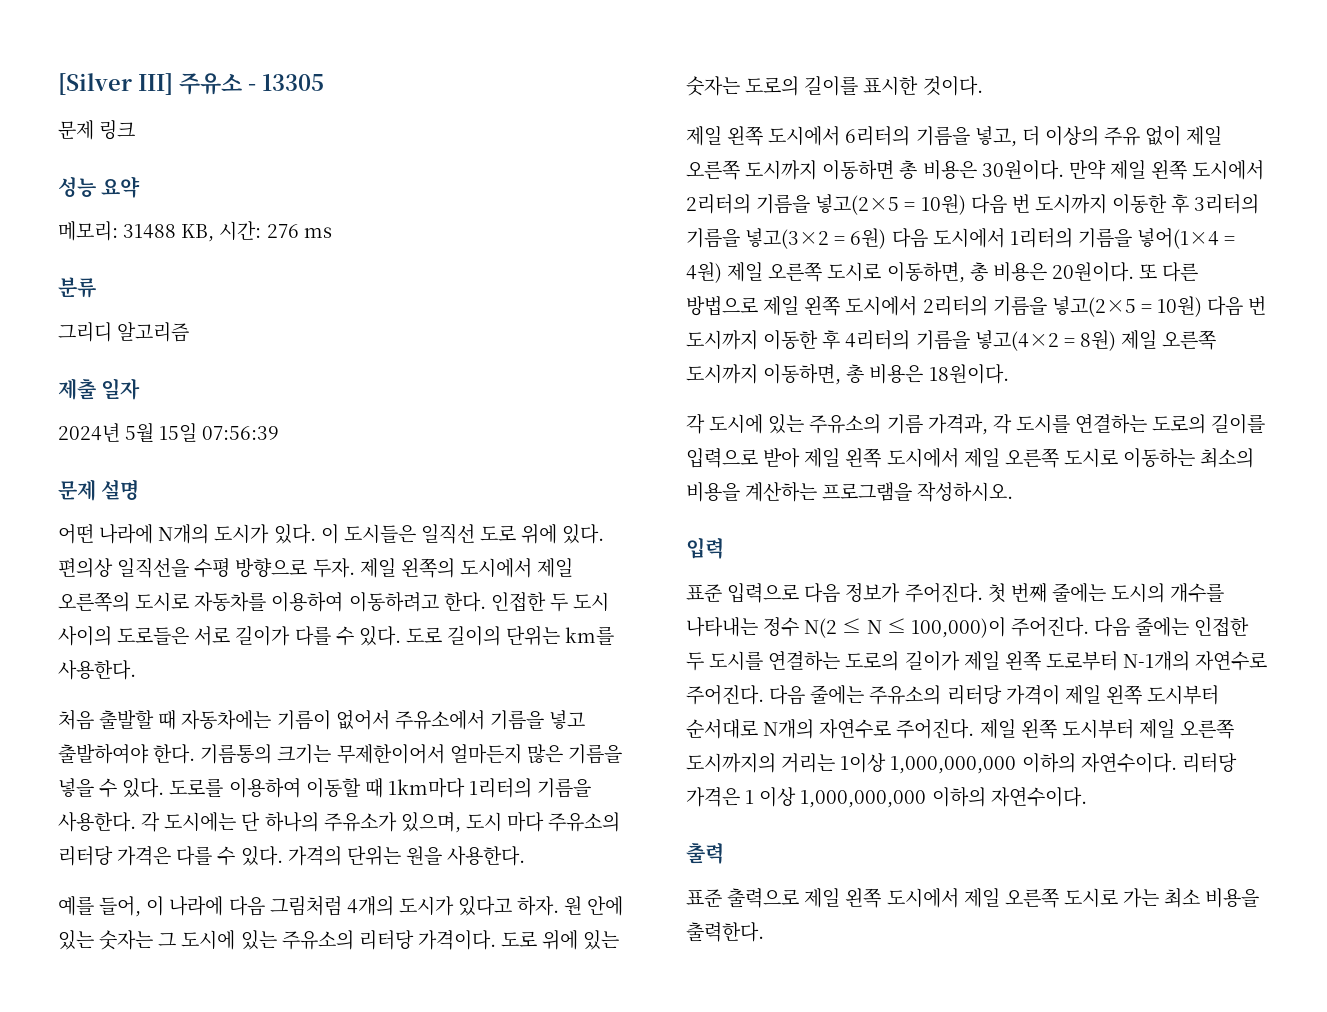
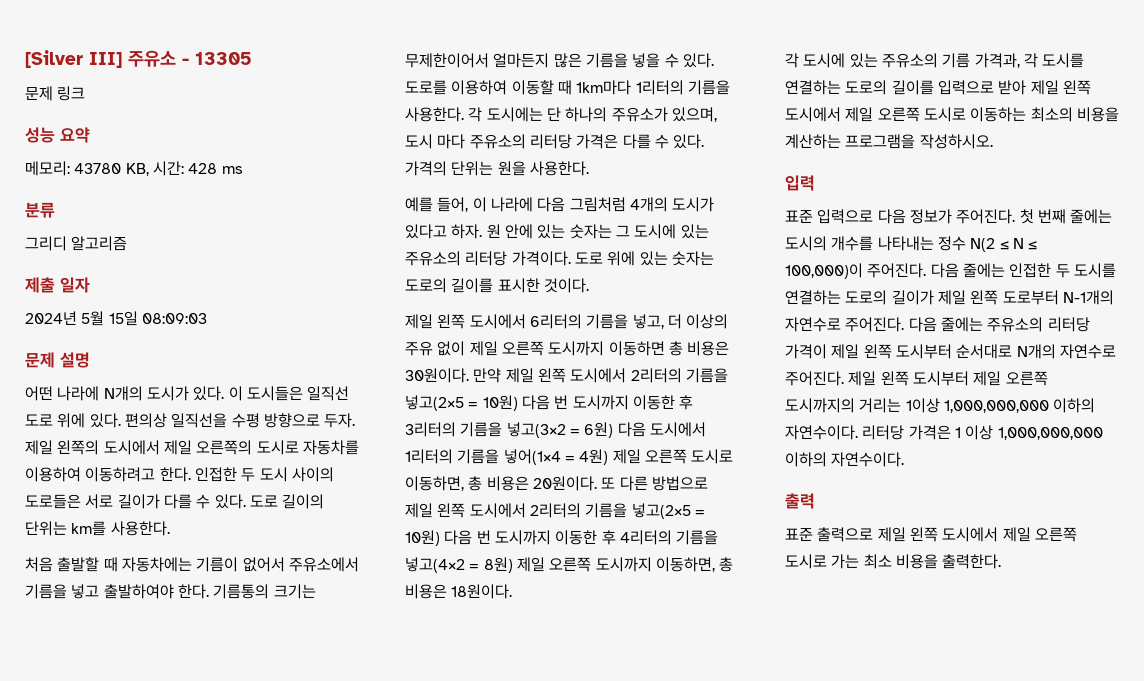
- 메모리: 31488 KB, 시간: 276 ms
+ 메모리: 43780 KB, 시간: 428 ms
- 2024년 5월 15일 07:56:39
+ 2024년 5월 15일 08:09:03

